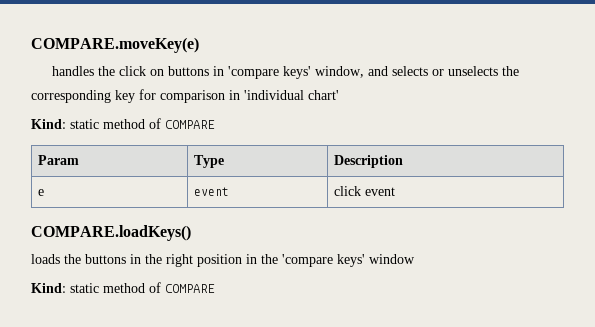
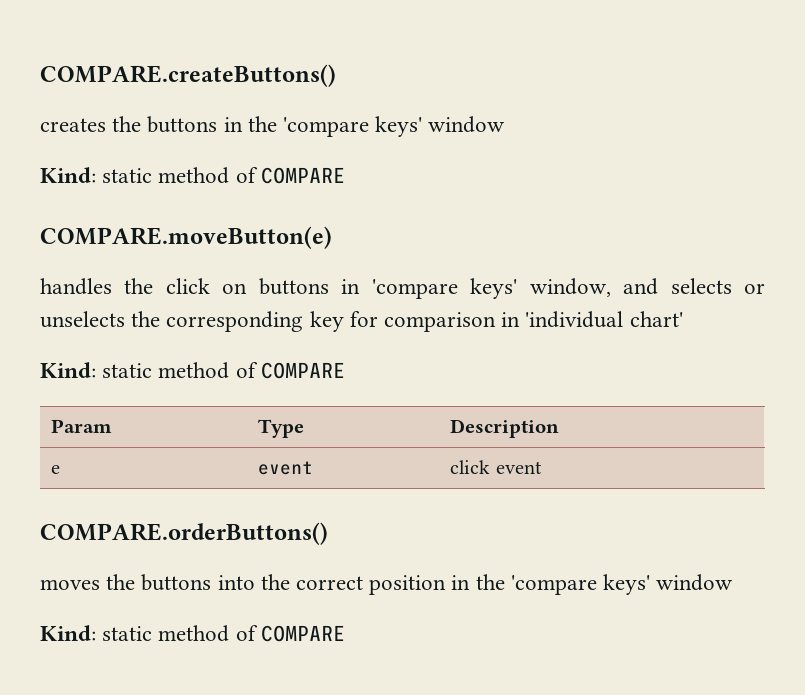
- COMPARE.moveKey(e)
+ COMPARE.createButtons()
+ creates the buttons in the 'compare keys' window
+ Kind: static method of COMPARE
+ COMPARE.moveButton(e)
- COMPARE.loadKeys()
- loads the buttons in the right position in the 'compare keys' window
+ COMPARE.orderButtons()
+ moves the buttons into the correct position in the 'compare keys' window

